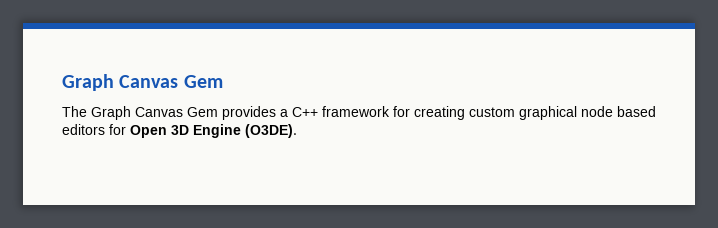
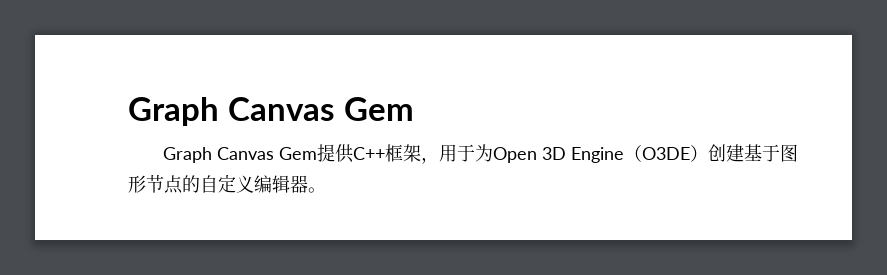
- The Graph Canvas Gem provides a C++ framework for creating custom graphical node based editors for Open 3D Engine (O3DE).
+ Graph Canvas Gem提供C++框架，用于为Open 3D Engine（O3DE）创建基于图形节点的自定义编辑器。

